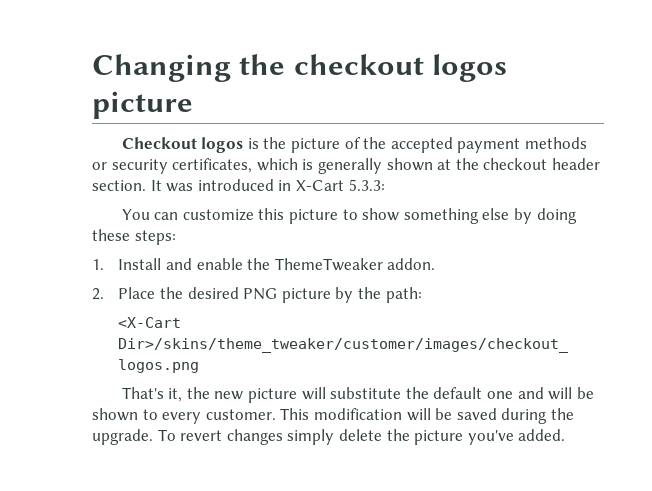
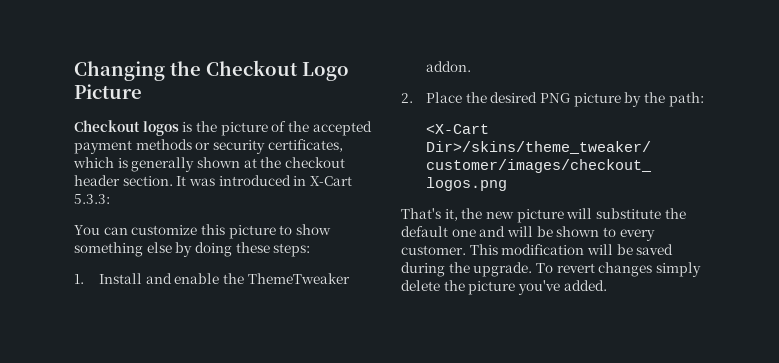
- Changing the checkout logos picture
+ Changing the Checkout Logo Picture

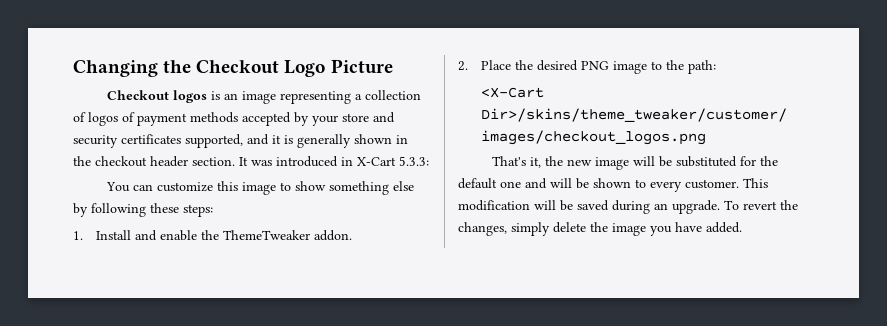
- Checkout logos is the picture of the accepted payment methods or security certificates, which is generally shown at the checkout header section.
+ Checkout logos is an image representing a collection of logos of payment methods accepted by your store and security certificates supported, and it is generally shown in the checkout header section.
- You can customize this picture to show something else by doing these steps:
+ You can customize this image to show something else by following these steps:
- 2. Place the desired PNG picture by the path:
+ 2. Place the desired PNG image to the path:
- That's it, the new picture will substitute the default one and will be shown to every customer.
+ That's it, the new image will be substituted for the default one and will be shown to every customer.
- This modification will be saved during the upgrade.
+ This modification will be saved during an upgrade.
- To revert changes simply delete the picture you've added.
+ To revert the changes, simply delete the image you have added.

